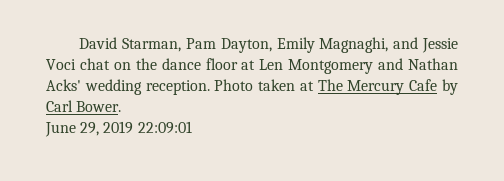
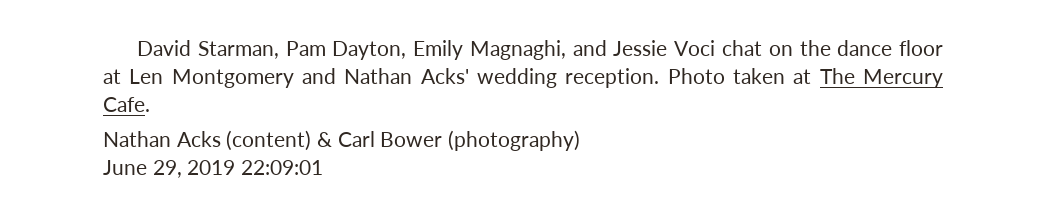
- Photo taken at The Mercury Cafe by Carl Bower.
+ Photo taken at The Mercury Cafe.
+ Nathan Acks (content) & Carl Bower (photography)

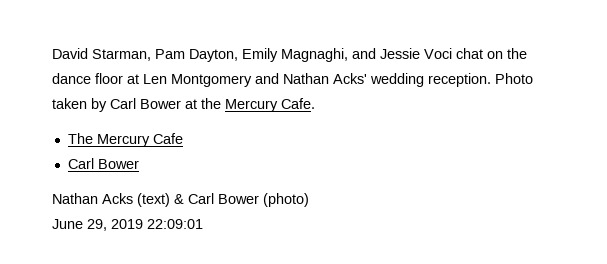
- Photo taken at The Mercury Cafe.
+ Photo taken by Carl Bower at the Mercury Cafe.
+ The Mercury Cafe
+ Carl Bower
- Nathan Acks (content) & Carl Bower (photography)
+ Nathan Acks (text) & Carl Bower (photo)

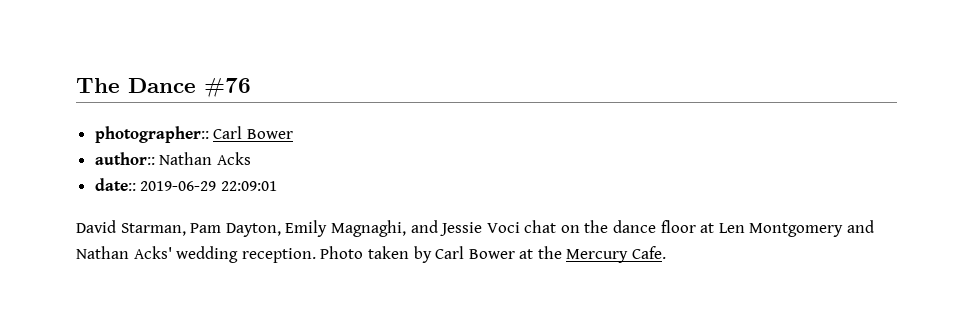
+ The Dance #76
+ photographer:: Carl Bower
+ author:: Nathan Acks
+ date:: 2019-06-29 22:09:01
- The Mercury Cafe
- Carl Bower
- Nathan Acks (text) & Carl Bower (photo)
- June 29, 2019 22:09:01

